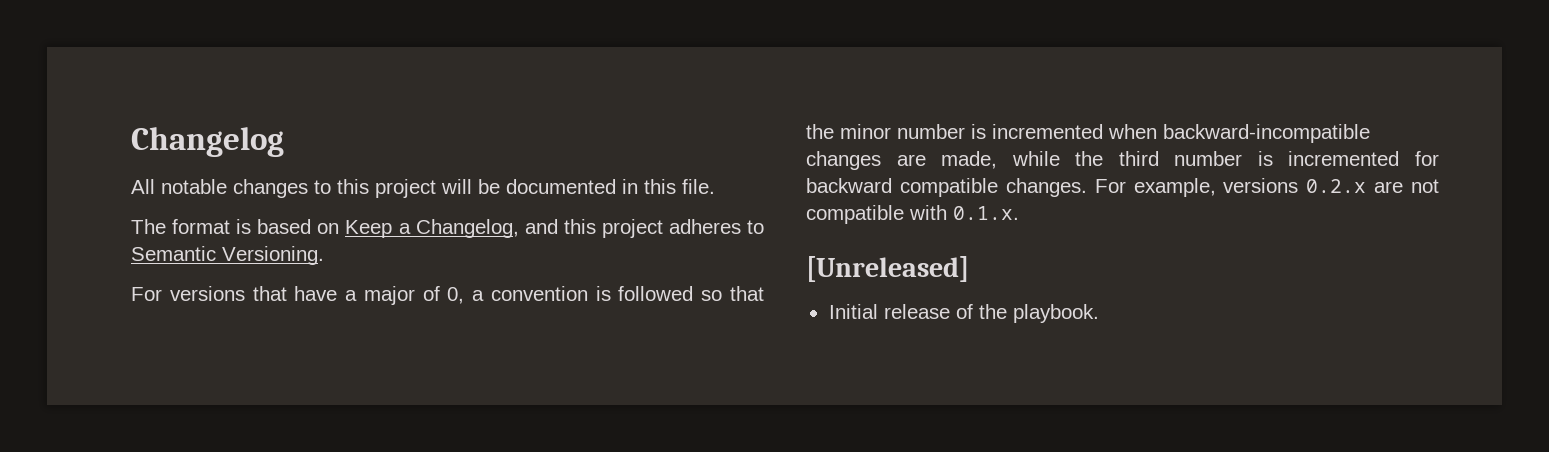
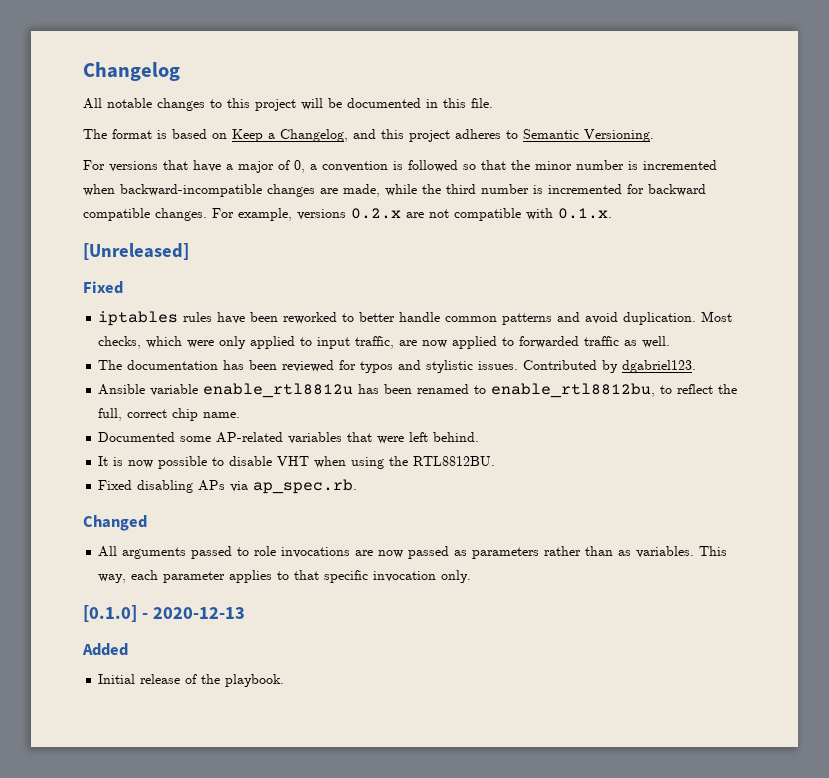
  [Unreleased]
+ Fixed
+ iptables rules have been reworked to better handle common patterns and avoid duplication. Most checks, which were only applied to input traffic, are now applied to forwarded traffic as well.
+ The documentation has been reviewed for typos and stylistic issues. Contributed by dgabriel123.
+ Ansible variable enable_rtl8812u has been renamed to enable_rtl8812bu, to reflect the full, correct chip name.
+ Documented some AP-related variables that were left behind.
+ It is now possible to disable VHT when using the RTL8812BU.
+ Fixed disabling APs via ap_spec.rb.
+ Changed
+ All arguments passed to role invocations are now passed as parameters rather than as variables. This way, each parameter applies to that specific invocation only.
+ [0.1.0] - 2020-12-13
+ Added

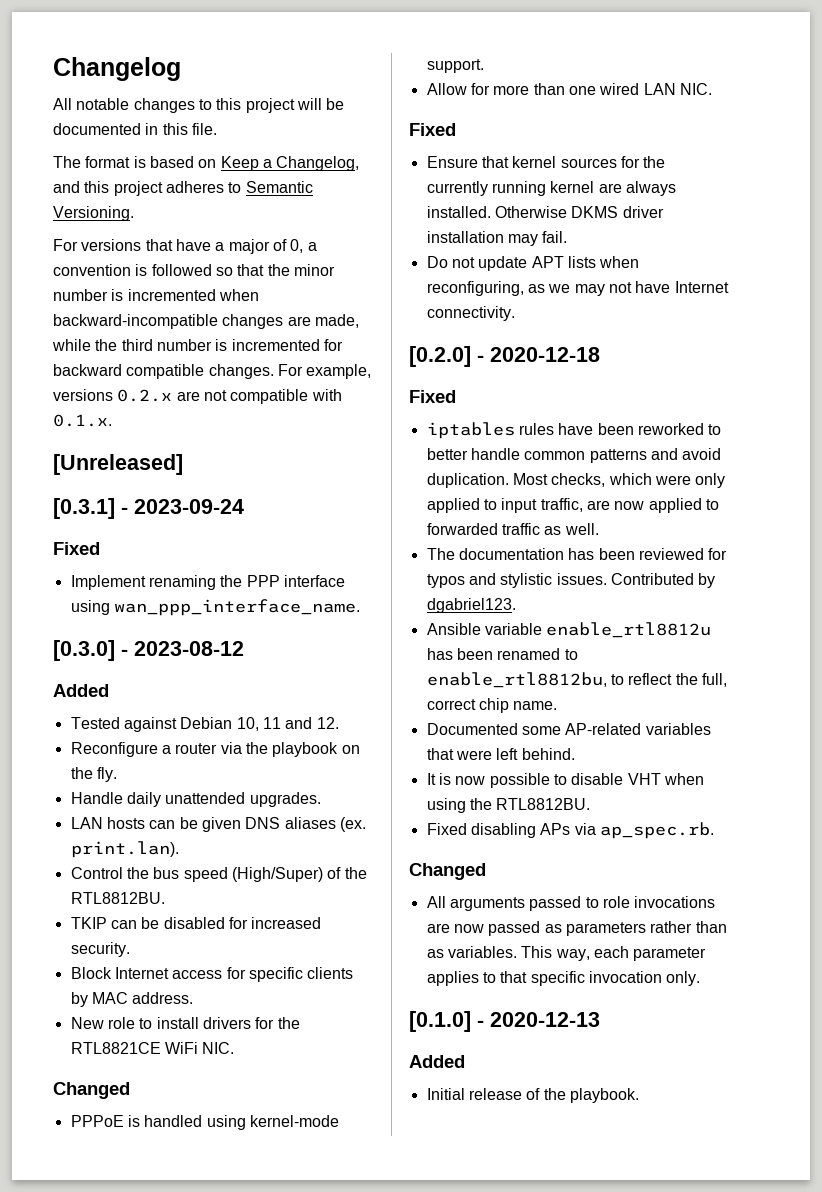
+ [0.3.1] - 2023-09-24
+ Fixed
+ Implement renaming the PPP interface using wan_ppp_interface_name.
+ [0.3.0] - 2023-08-12
+ Added
+ Tested against Debian 10, 11 and 12.
+ Reconfigure a router via the playbook on the fly.
+ Handle daily unattended upgrades.
+ LAN hosts can be given DNS aliases (ex. print.lan).
+ Control the bus speed (High/Super) of the RTL8812BU.
+ TKIP can be disabled for increased security.
+ Block Internet access for specific clients by MAC address.
+ New role to install drivers for the RTL8821CE WiFi NIC.
+ Changed
+ PPPoE is handled using kernel-mode support.
+ Allow for more than one wired LAN NIC.
+ Fixed
+ Ensure that kernel sources for the currently running kernel are always installed. Otherwise DKMS driver installation may fail.
+ Do not update APT lists when reconfiguring, as we may not have Internet connectivity.
+ [0.2.0] - 2020-12-18

